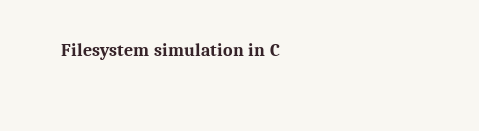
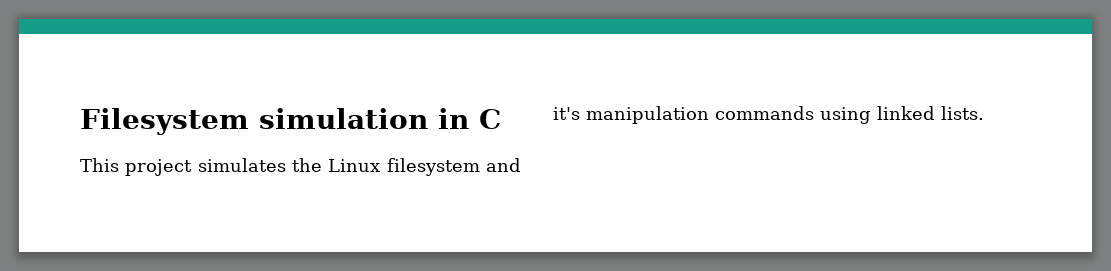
+ This project simulates the Linux filesystem and it's manipulation commands using linked lists.

